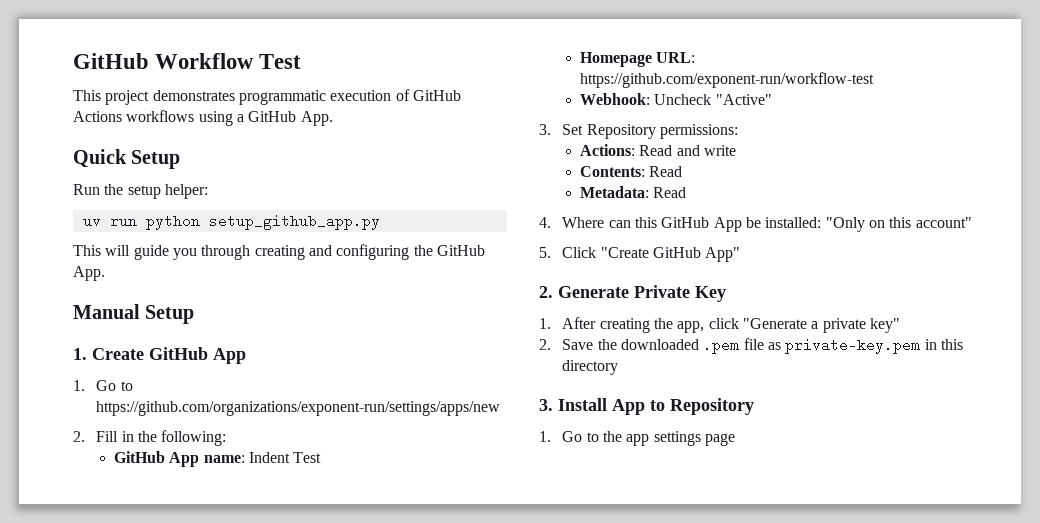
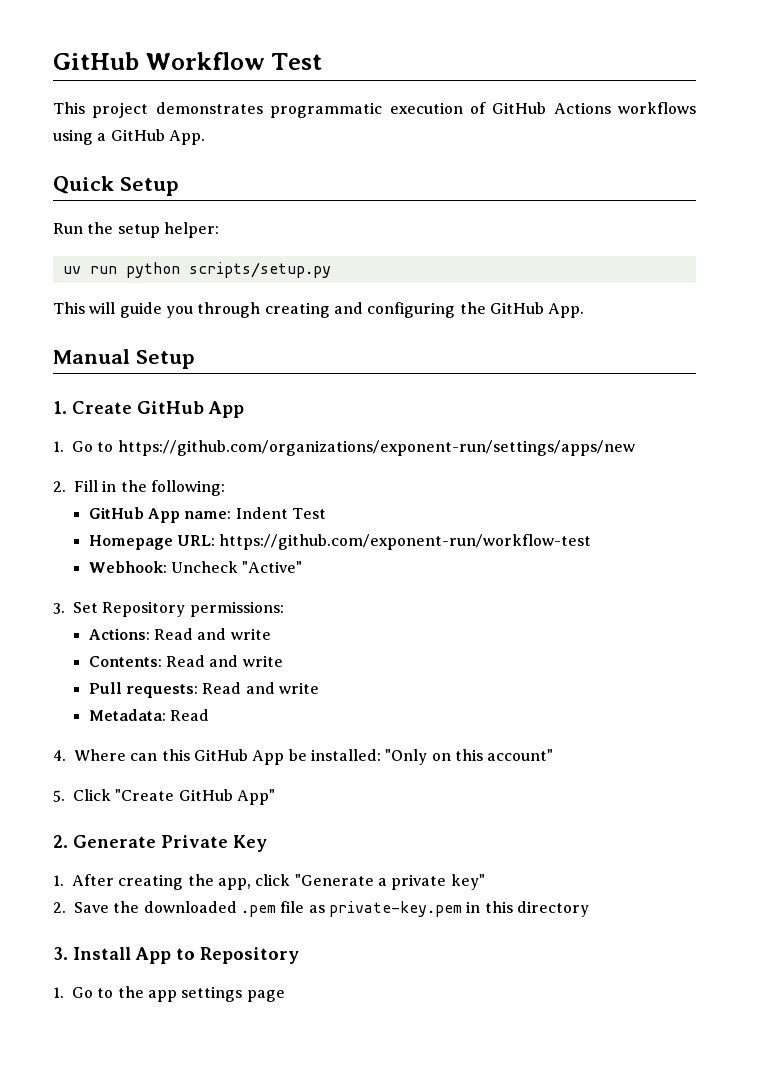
- uv run python setup_github_app.py
+ uv run python scripts/setup.py
- Contents: Read
+ Contents: Read and write
+ Pull requests: Read and write

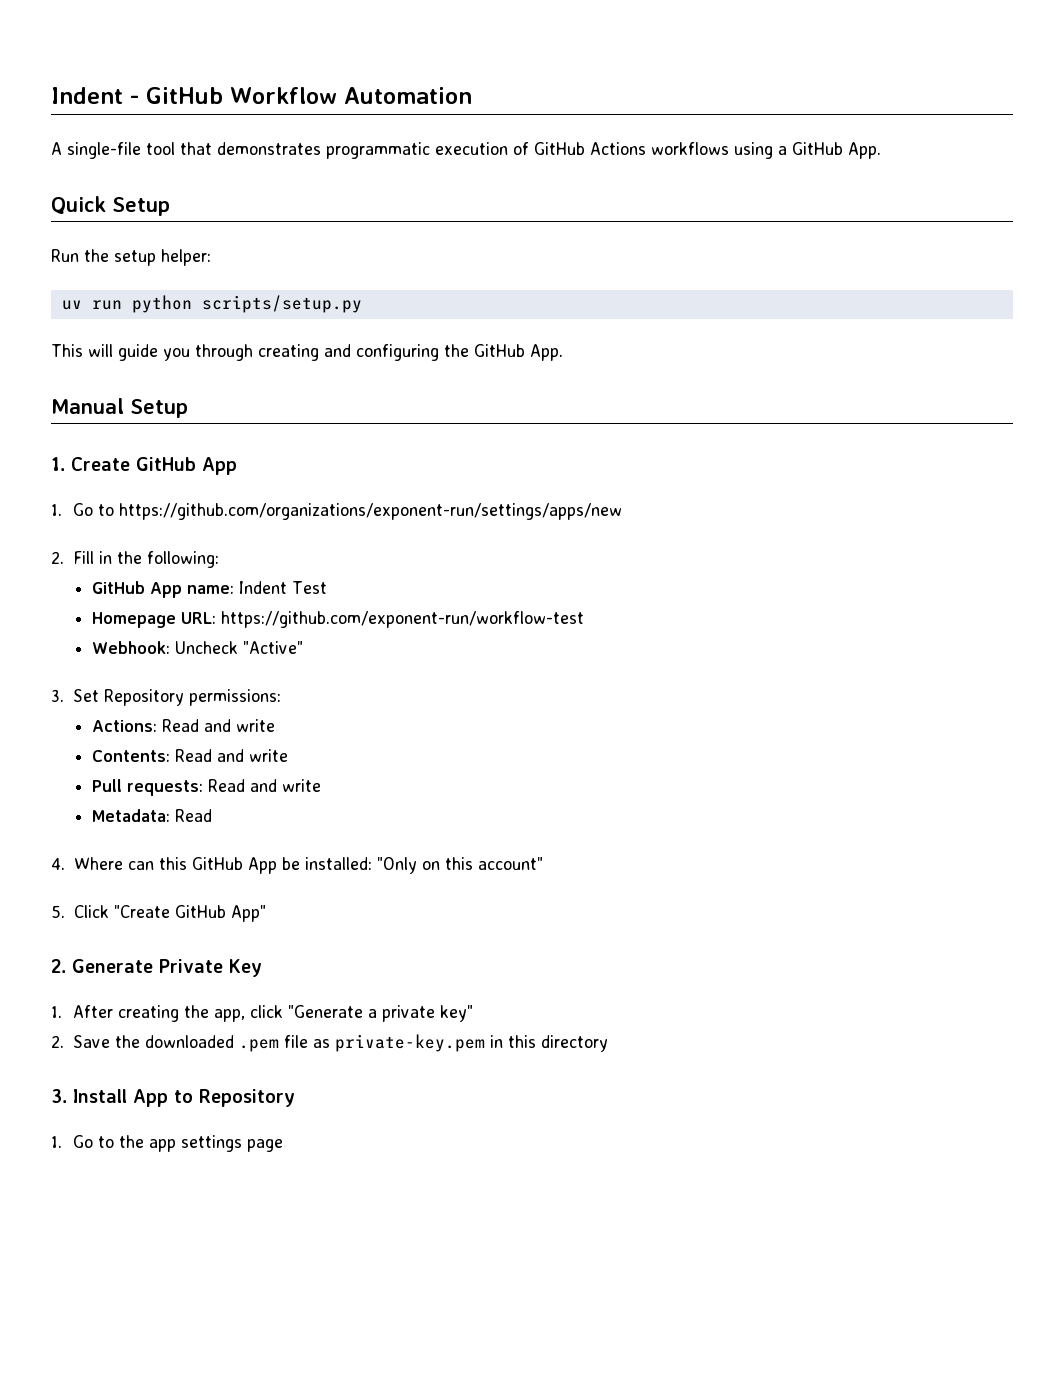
- GitHub Workflow Test
- This project demonstrates programmatic execution of GitHub Actions workflows using a GitHub App.
+ Indent - GitHub Workflow Automation
+ A single-file tool that demonstrates programmatic execution of GitHub Actions workflows using a GitHub App.

